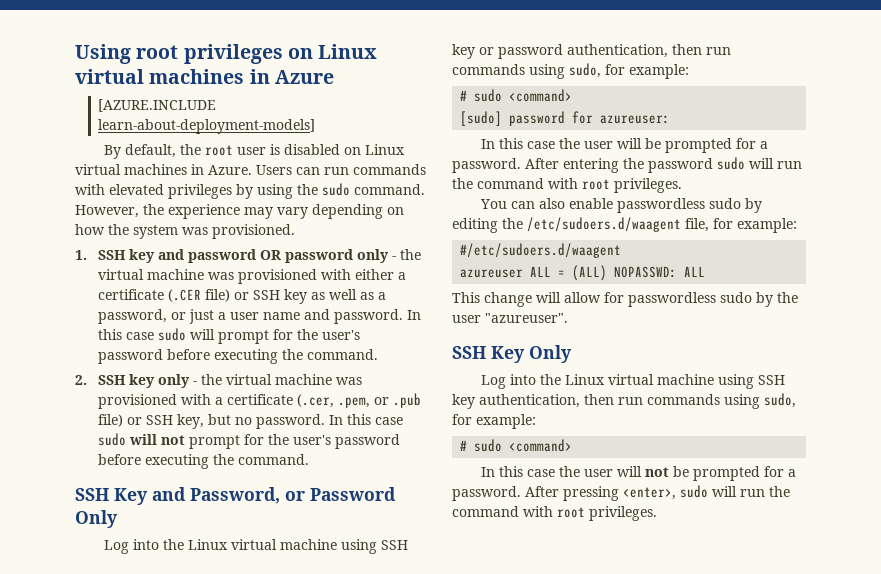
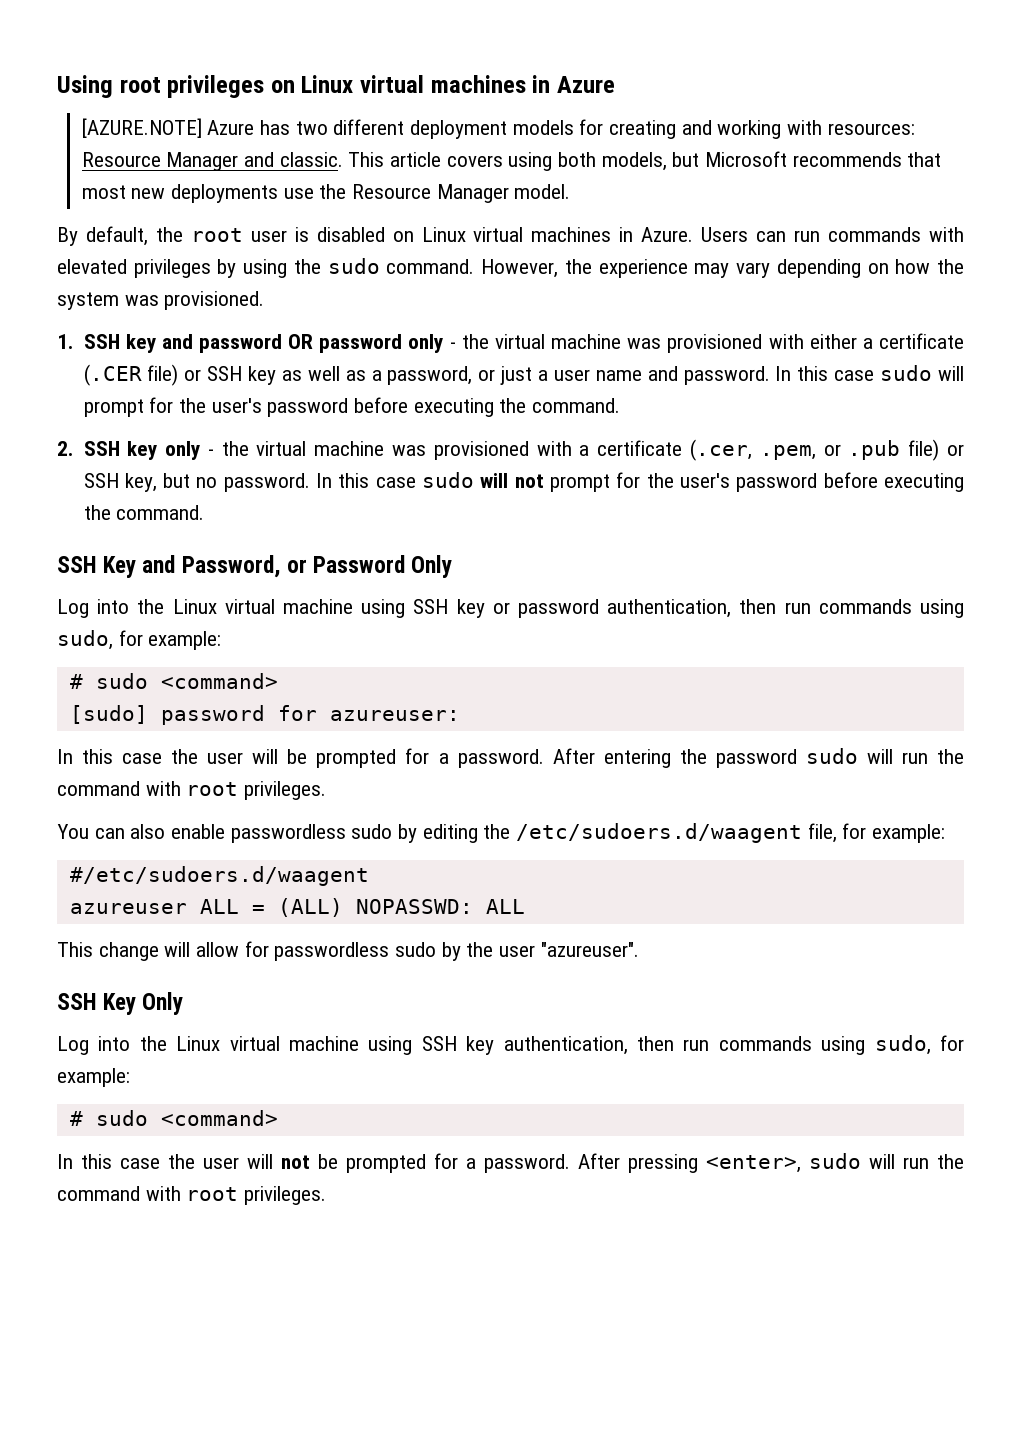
- [AZURE.INCLUDE learn-about-deployment-models]
+ [AZURE.NOTE] Azure has two different deployment models for creating and working with resources: Resource Manager and classic. This article covers using both models, but Microsoft recommends that most new deployments use the Resource Manager model.

